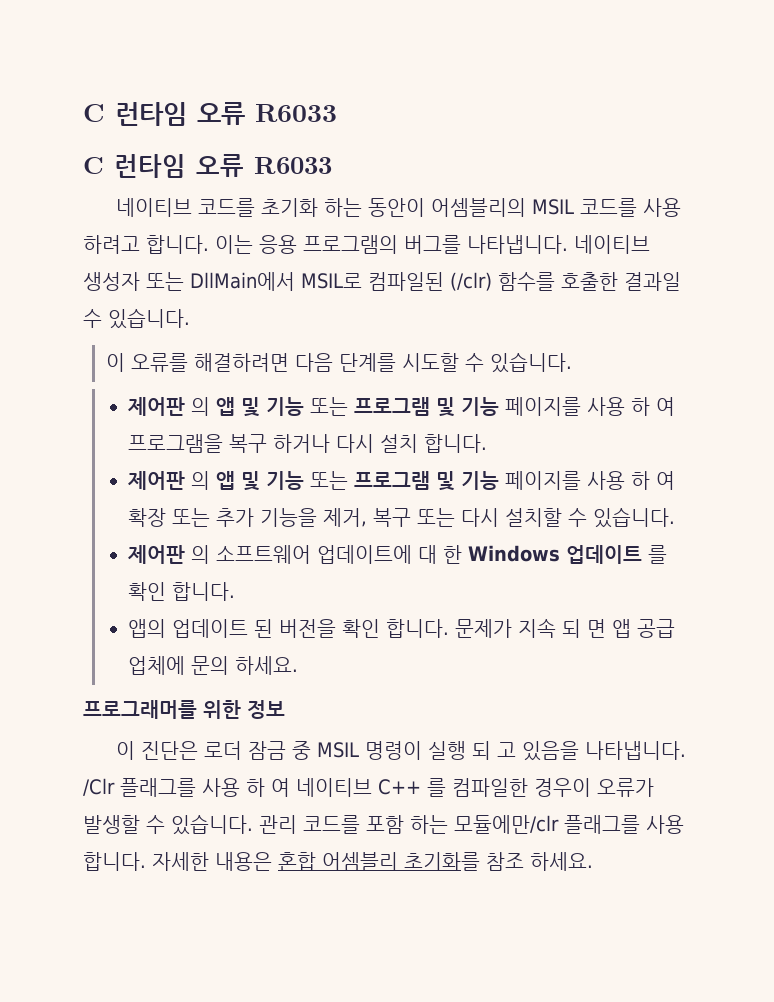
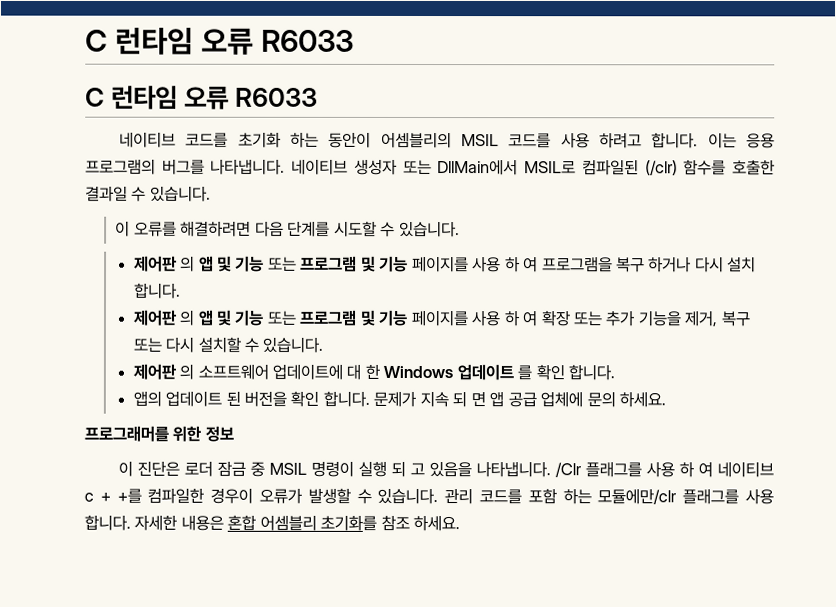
- /Clr 플래그를 사용 하 여 네이티브 C++ 를 컴파일한 경우이 오류가 발생할 수 있습니다.
+ /Clr 플래그를 사용 하 여 네이티브 c + +를 컴파일한 경우이 오류가 발생할 수 있습니다.

